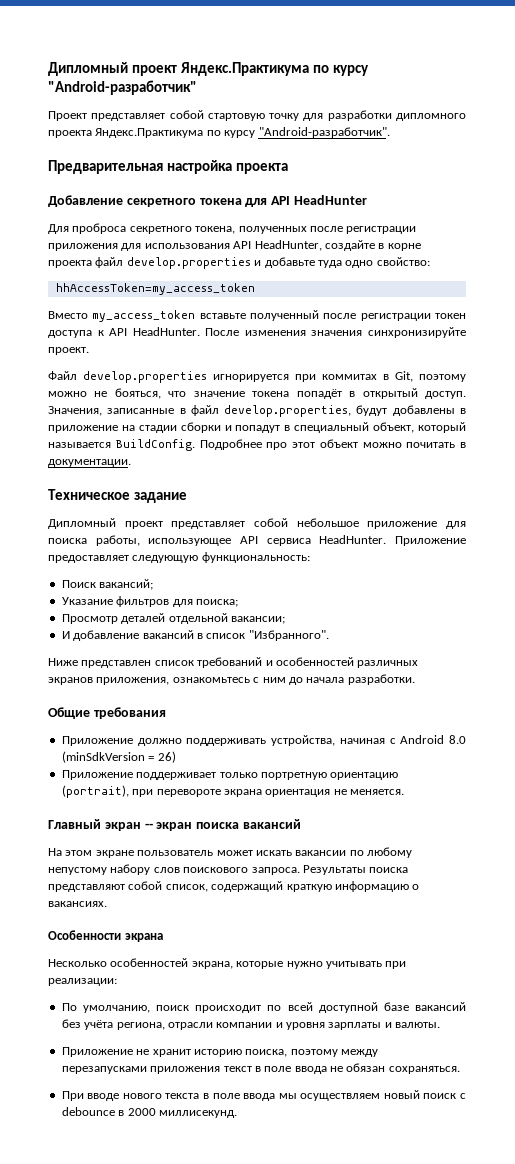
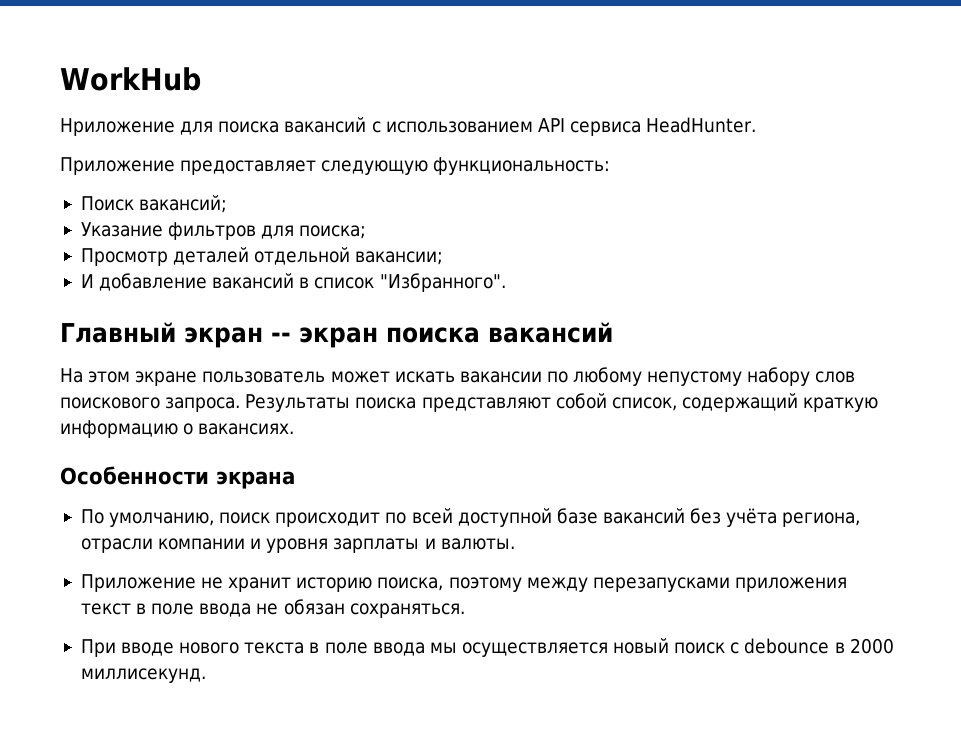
- Дипломный проект Яндекс.Практикума по курсу "Android-разработчик"
- Проект представляет собой стартовую точку для разработки дипломного проекта Яндекс.Практикума по курсу "Android-разработчик".
- Предварительная настройка проекта
- Добавление секретного токена для API HeadHunter
- Для проброса секретного токена, полученных после регистрации приложения для использования API HeadHunter, создайте в корне проекта файл develop.properties и добавьте туда одно свойство:
- hhAccessToken=my_access_token
- Вместо my_access_token вставьте полученный после регистрации токен доступа к API HeadHunter. После изменения значения синхронизируйте проект.
- Файл develop.properties игнорируется при коммитах в Git, поэтому можно не бояться, что значение токена попадёт в открытый доступ. Значения, записанные в файл develop.properties, будут добавлены в приложение на стадии сборки и попадут в специальный объект, который называется BuildConfig. Подробнее про этот объект можно почитать в документации.
- Техническое задание
- Дипломный проект представляет собой небольшое приложение для поиска работы, использующее API сервиса HeadHunter. Приложение предоставляет следующую функциональность:
+ WorkHub
+ Hриложение для поиска вакансий c использованием API сервиса HeadHunter.
+ Приложение предоставляет следующую функциональность:
- Ниже представлен список требований и особенностей различных экранов приложения, ознакомьтесь с ним до начала разработки.
- Общие требования
- Приложение должно поддерживать устройства, начиная с Android 8.0 (minSdkVersion = 26)
- Приложение поддерживает только портретную ориентацию (portrait), при перевороте экрана ориентация не меняется.
- Несколько особенностей экрана, которые нужно учитывать при реализации:
- При вводе нового текста в поле ввода мы осуществляем новый поиск с debounce в 2000 миллисекунд.
+ При вводе нового текста в поле ввода мы осуществляется новый поиск с debounce в 2000 миллисекунд.

